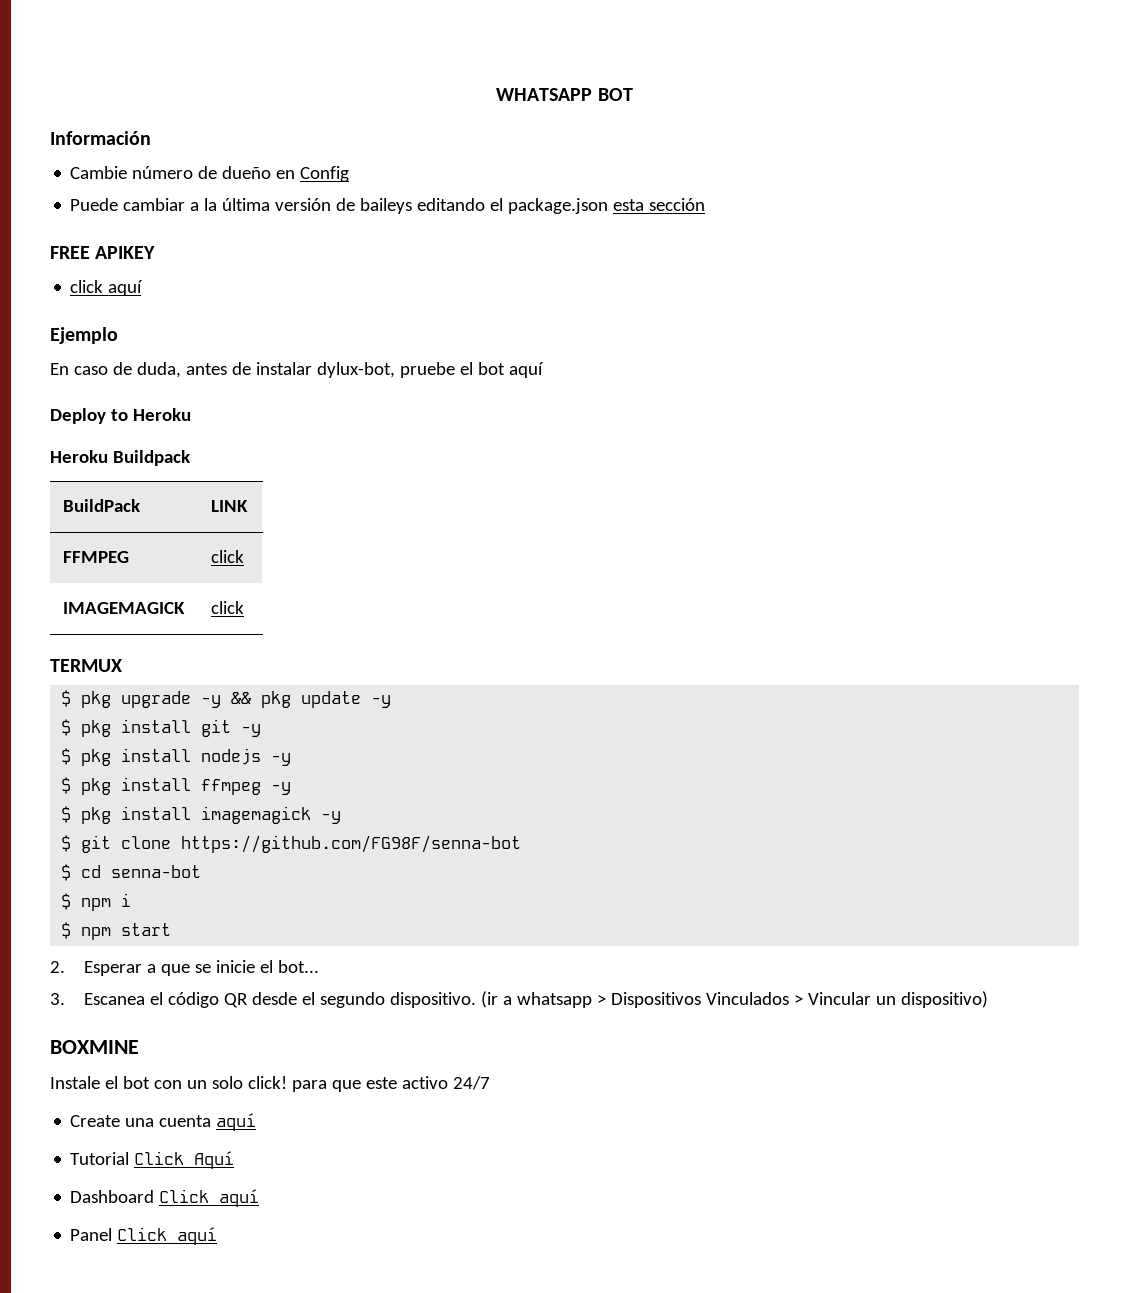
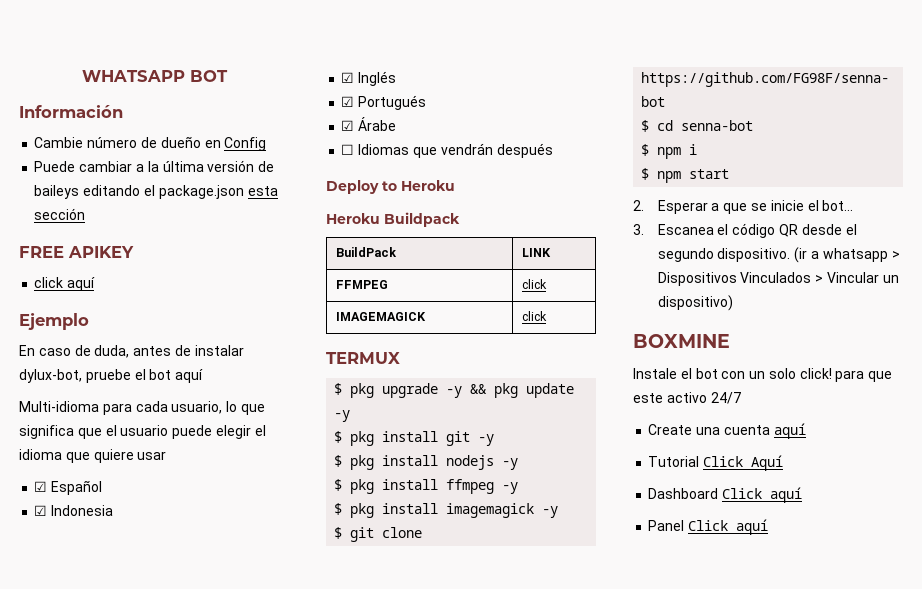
+ Multi-idioma para cada usuario, lo que significa que el usuario puede elegir el idioma que quiere usar
+ ☑ Español
+ ☑ Indonesia
+ ☑ Inglés
+ ☑ Portugués
+ ☑ Árabe
+ ☐ Idiomas que vendrán después

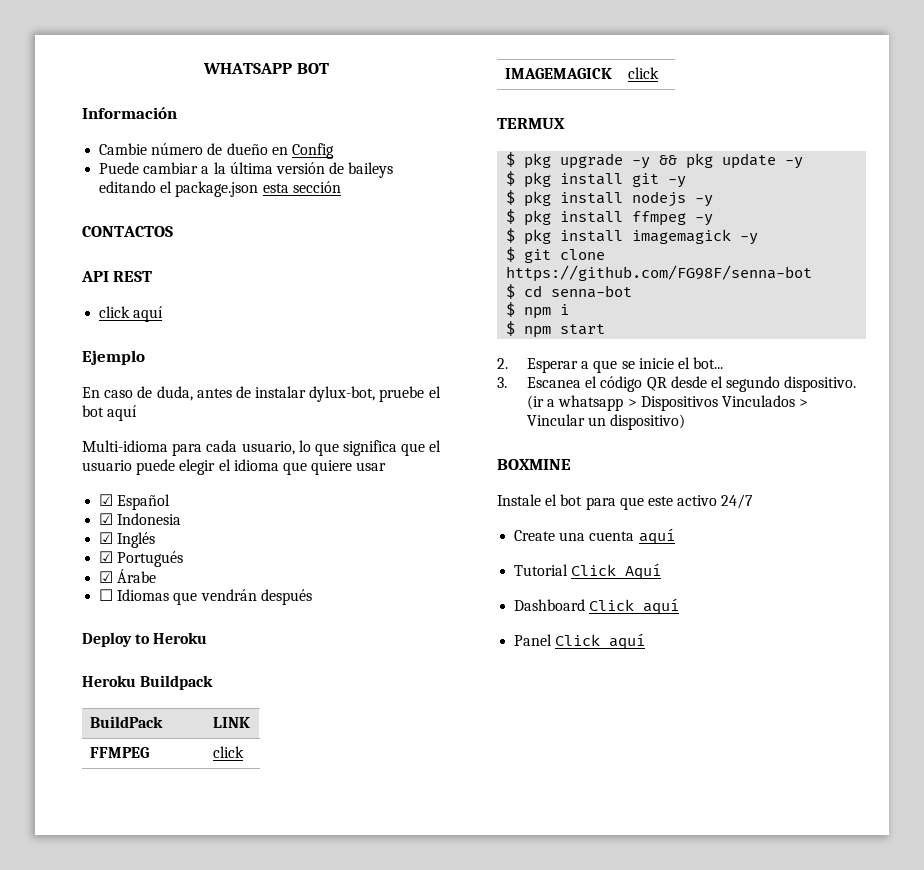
- FREE APIKEY
+ CONTACTOS
+ API REST
- Instale el bot con un solo click! para que este activo 24/7
+ Instale el bot para que este activo 24/7

